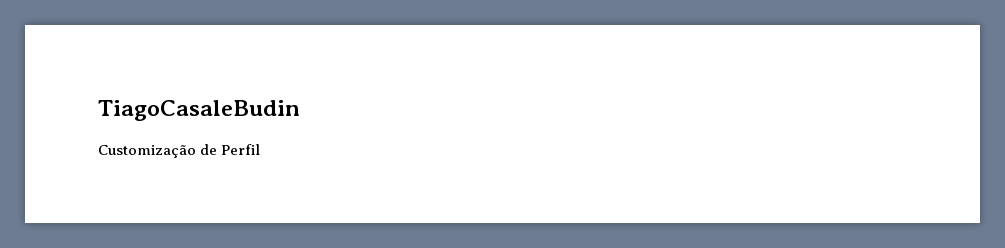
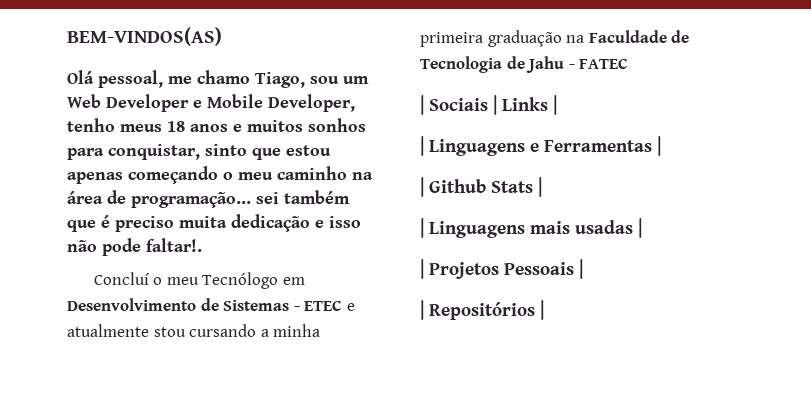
- TiagoCasaleBudin
- Customização de Perfil
+ BEM-VINDOS(AS)
+ Olá pessoal, me chamo Tiago, sou um Web Developer e Mobile Developer, tenho meus 18 anos e muitos sonhos para conquistar, sinto que estou apenas começando o meu caminho na área de programação... sei também que é preciso muita dedicação e isso não pode faltar!.
+ Concluí o meu Tecnólogo em Desenvolvimento de Sistemas - ETEC e atualmente stou cursando a minha primeira graduação na Faculdade de Tecnologia de Jahu - FATEC
+ | Sociais | Links |
+ | Linguagens e Ferramentas |
+ | Github Stats |
+ | Linguagens mais usadas |
+ | Projetos Pessoais |
+ | Repositórios |

